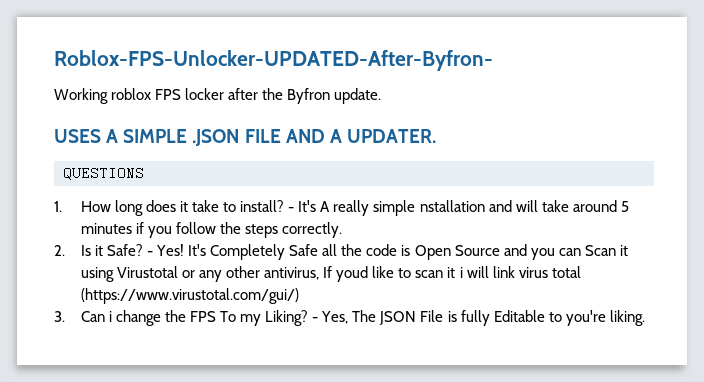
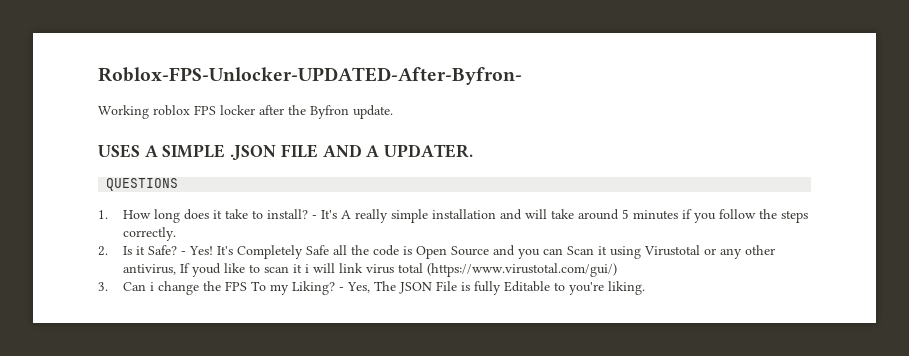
- - It's A really simple nstallation and will take around 5 minutes if you follow the steps correctly.
+ - It's A really simple installation and will take around 5 minutes if you follow the steps correctly.

